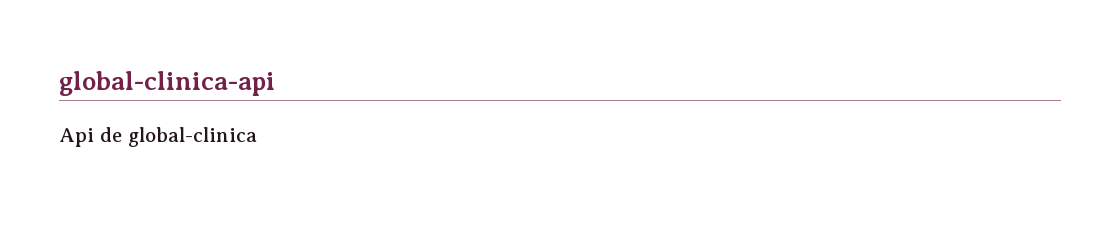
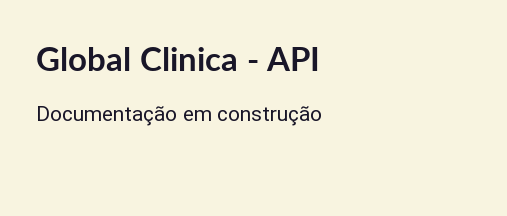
- global-clinica-api
- Api de global-clinica
+ Global Clinica - API
+ Documentação em construção

